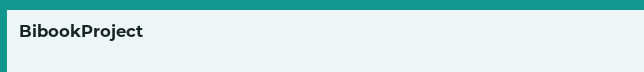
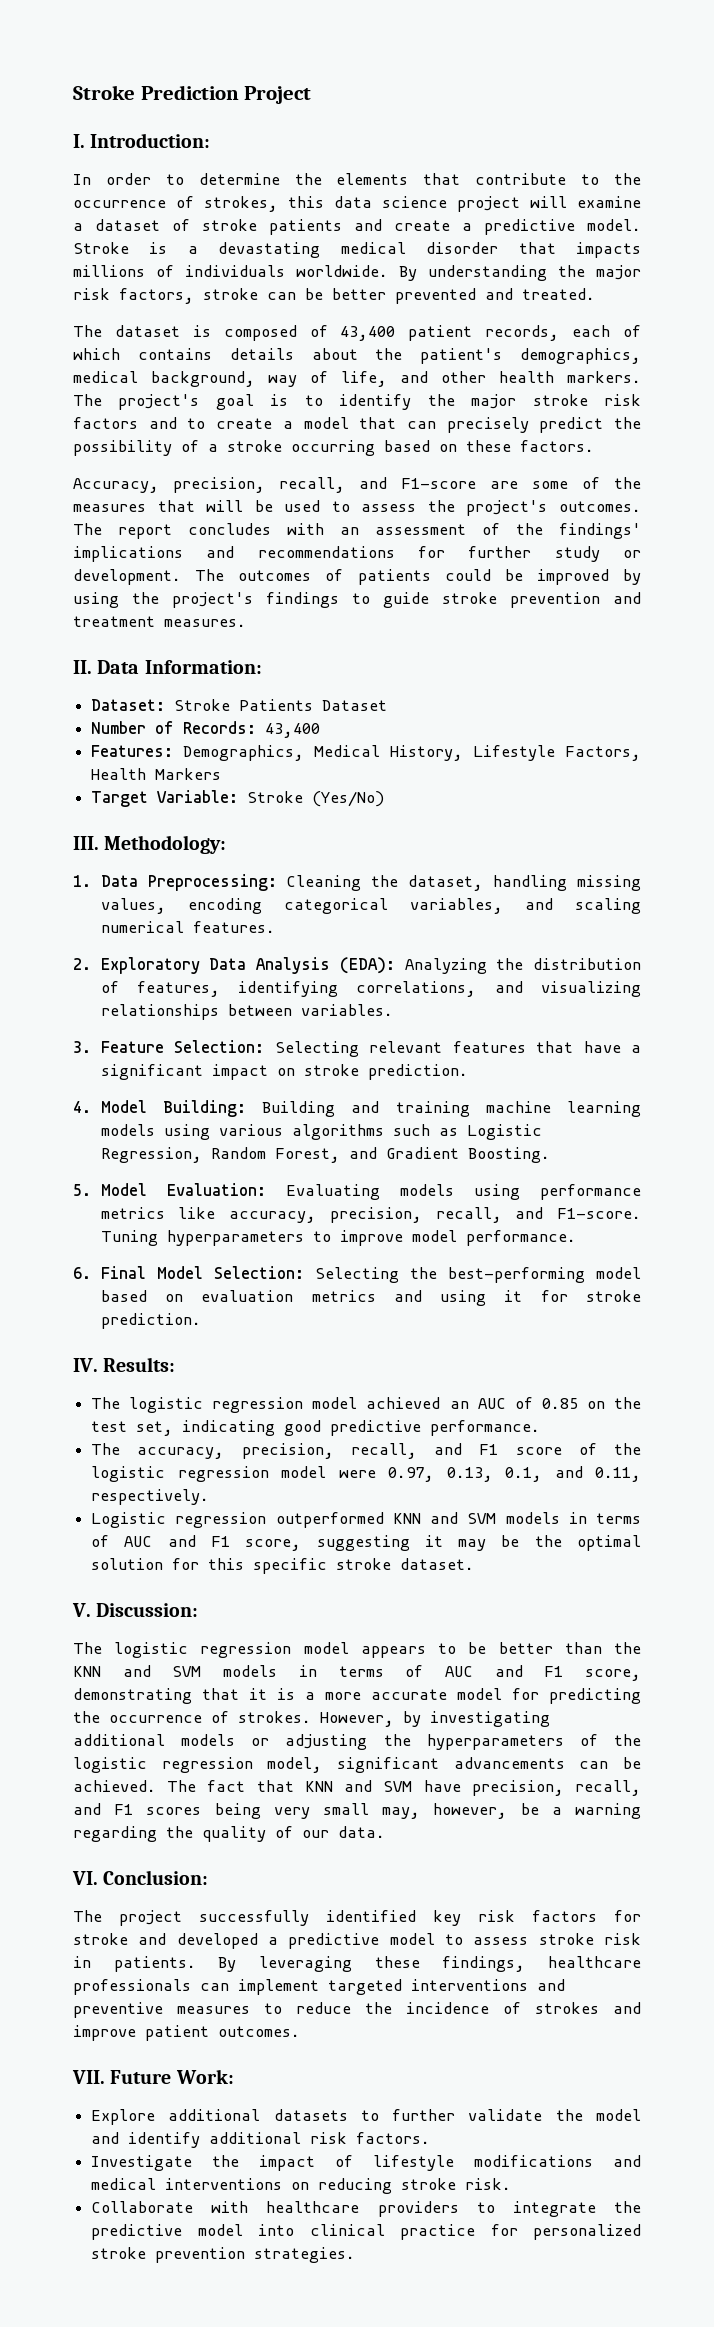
- BibookProject
+ Stroke Prediction Project
+ I. Introduction:
+ In order to determine the elements that contribute to the occurrence of strokes, this data science project will examine a dataset of stroke patients and create a predictive model. Stroke is a devastating medical disorder that impacts millions of individuals worldwide. By understanding the major risk factors, stroke can be better prevented and treated.
+ The dataset is composed of 43,400 patient records, each of which contains details about the patient's demographics, medical background, way of life, and other health markers. The project's goal is to identify the major stroke risk factors and to create a model that can precisely predict the possibility of a stroke occurring based on these factors.
+ Accuracy, precision, recall, and F1-score are some of the measures that will be used to assess the project's outcomes. The report concludes with an assessment of the findings' implications and recommendations for further study or development. The outcomes of patients could be improved by using the project's findings to guide stroke prevention and treatment measures.
+ II. Data Information:
+ Dataset: Stroke Patients Dataset
+ Number of Records: 43,400
+ Features: Demographics, Medical History, Lifestyle Factors, Health Markers
+ Target Variable: Stroke (Yes/No)
+ III. Methodology:
+ 1. Data Preprocessing: Cleaning the dataset, handling missing values, encoding categorical variables, and scaling numerical features.
+ 2. Exploratory Data Analysis (EDA): Analyzing the distribution of features, identifying correlations, and visualizing relationships between variables.
+ 3. Feature Selection: Selecting relevant features that have a significant impact on stroke prediction.
+ 4. Model Building: Building and training machine learning models using various algorithms such as Logistic Regression, Random Forest, and Gradient Boosting.
+ 5. Model Evaluation: Evaluating models using performance metrics like accuracy, precision, recall, and F1-score. Tuning hyperparameters to improve model performance.
+ 6. Final Model Selection: Selecting the best-performing model based on evaluation metrics and using it for stroke prediction.
+ IV. Results:
+ The logistic regression model achieved an AUC of 0.85 on the test set, indicating good predictive performance.
+ The accuracy, precision, recall, and F1 score of the logistic regression model were 0.97, 0.13, 0.1, and 0.11, respectively.
+ Logistic regression outperformed KNN and SVM models in terms of AUC and F1 score, suggesting it may be the optimal solution for this specific stroke dataset.
+ V. Discussion:
+ The logistic regression model appears to be better than the KNN and SVM models in terms of AUC and F1 score, demonstrating that it is a more accurate model for predicting the occurrence of strokes. However, by investigating additional models or adjusting the hyperparameters of the logistic regression model, significant advancements can be achieved. The fact that KNN and SVM have precision, recall, and F1 scores being very small may, however, be a warning regarding the quality of our data.
+ VI. Conclusion:
+ The project successfully identified key risk factors for stroke and developed a predictive model to assess stroke risk in patients. By leveraging these findings, healthcare professionals can implement targeted interventions and preventive measures to reduce the incidence of strokes and improve patient outcomes.
+ VII. Future Work:
+ Explore additional datasets to further validate the model and identify additional risk factors.
+ Investigate the impact of lifestyle modifications and medical interventions on reducing stroke risk.
+ Collaborate with healthcare providers to integrate the predictive model into clinical practice for personalized stroke prevention strategies.

